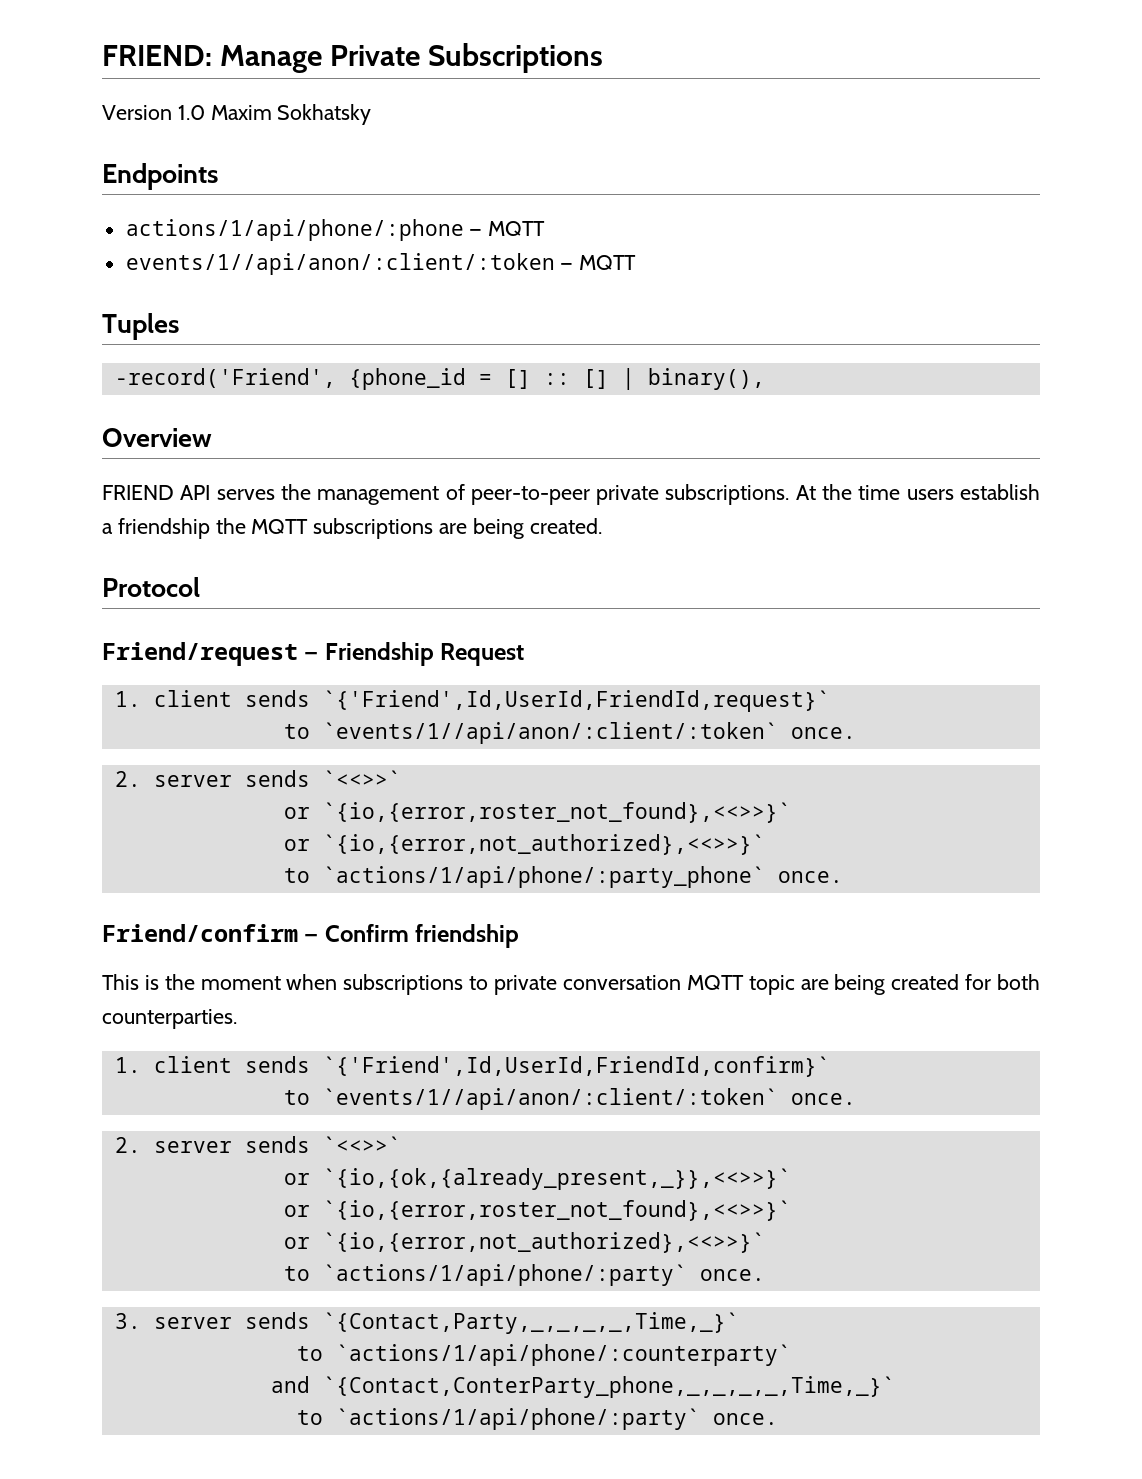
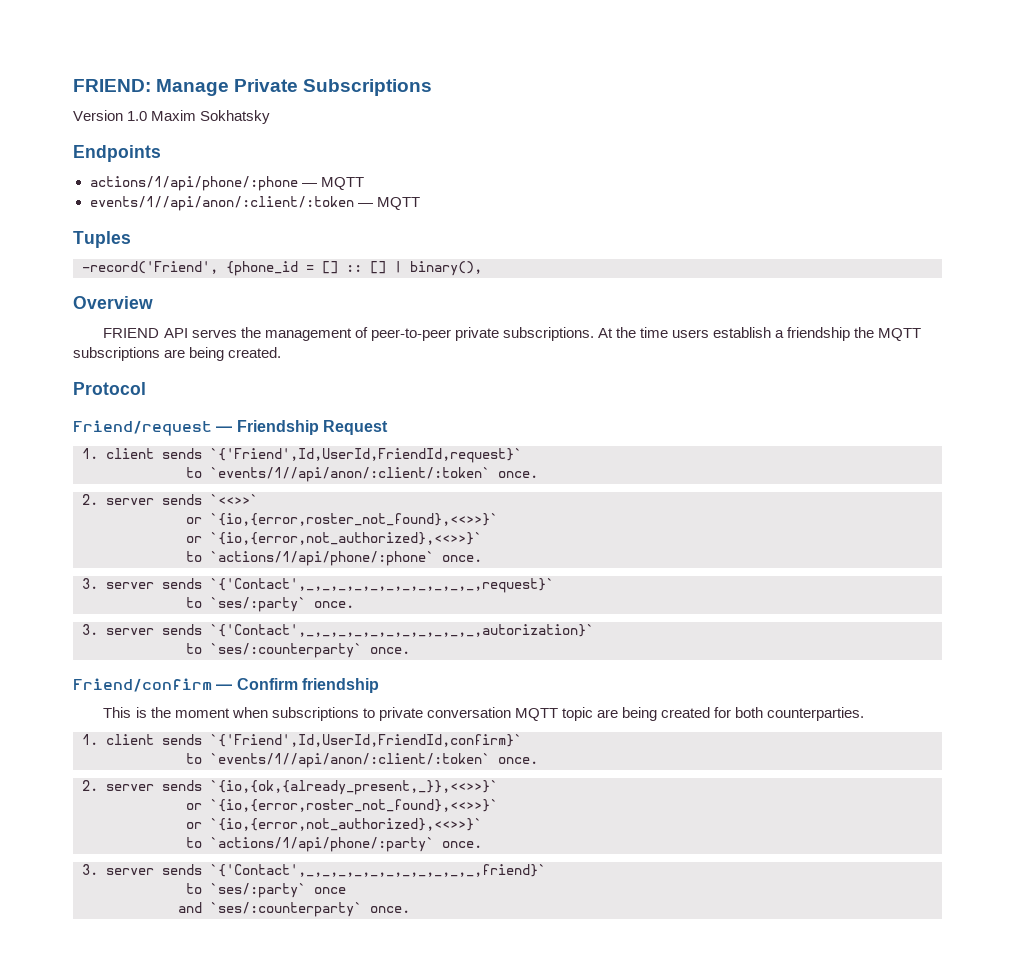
- to `actions/1/api/phone/:party_phone` once.
+ to `actions/1/api/phone/:phone` once.
+ 3. server sends `{'Contact',_,_,_,_,_,_,_,_,_,_,_,request}`
+ to `ses/:party` once.
+ 3. server sends `{'Contact',_,_,_,_,_,_,_,_,_,_,_,autorization}`
+ to `ses/:counterparty` once.
  1. client sends `{'Friend',Id,UserId,FriendId,confirm}`
  to `events/1//api/anon/:client/:token` once.
- 2. server sends `<<>>`
- or `{io,{ok,{already_present,_}},<<>>}`
+ 2. server sends `{io,{ok,{already_present,_}},<<>>}`
- 3. server sends `{Contact,Party,_,_,_,_,Time,_}`
- to `actions/1/api/phone/:counterparty`
+ 3. server sends `{'Contact',_,_,_,_,_,_,_,_,_,_,_,friend}`
+ to `ses/:party` once
- and `{Contact,ConterParty_phone,_,_,_,_,Time,_}`
- to `actions/1/api/phone/:party` once.
+ and `ses/:counterparty` once.

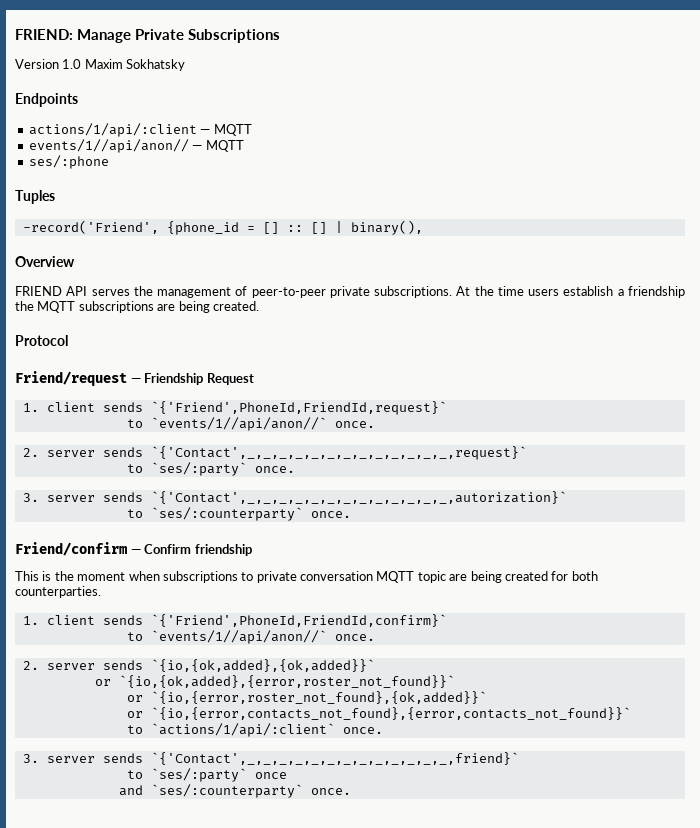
- actions/1/api/phone/:phone — MQTT
- events/1//api/anon/:client/:token — MQTT
+ actions/1/api/:client — MQTT
+ events/1//api/anon// — MQTT
+ ses/:phone
- 1. client sends `{'Friend',Id,UserId,FriendId,request}`
- to `events/1//api/anon/:client/:token` once.
- 2. server sends `<<>>`
- or `{io,{error,roster_not_found},<<>>}`
- or `{io,{error,not_authorized},<<>>}`
- to `actions/1/api/phone/:phone` once.
- 3. server sends `{'Contact',_,_,_,_,_,_,_,_,_,_,_,request}`
+ 1. client sends `{'Friend',PhoneId,FriendId,request}`
+ to `events/1//api/anon//` once.
+ 2. server sends `{'Contact',_,_,_,_,_,_,_,_,_,_,_,_,_,request}`
- 3. server sends `{'Contact',_,_,_,_,_,_,_,_,_,_,_,autorization}`
+ 3. server sends `{'Contact',_,_,_,_,_,_,_,_,_,_,_,_,_,autorization}`
- 1. client sends `{'Friend',Id,UserId,FriendId,confirm}`
- to `events/1//api/anon/:client/:token` once.
- 2. server sends `{io,{ok,{already_present,_}},<<>>}`
- or `{io,{error,roster_not_found},<<>>}`
- or `{io,{error,not_authorized},<<>>}`
- to `actions/1/api/phone/:party` once.
- 3. server sends `{'Contact',_,_,_,_,_,_,_,_,_,_,_,friend}`
+ 1. client sends `{'Friend',PhoneId,FriendId,confirm}`
+ to `events/1//api/anon//` once.
+ 2. server sends `{io,{ok,added},{ok,added}}`
+ or `{io,{ok,added},{error,roster_not_found}}`
+ or `{io,{error,roster_not_found},{ok,added}}`
+ or `{io,{error,contacts_not_found},{error,contacts_not_found}}`
+ to `actions/1/api/:client` once.
+ 3. server sends `{'Contact',_,_,_,_,_,_,_,_,_,_,_,_,_,friend}`

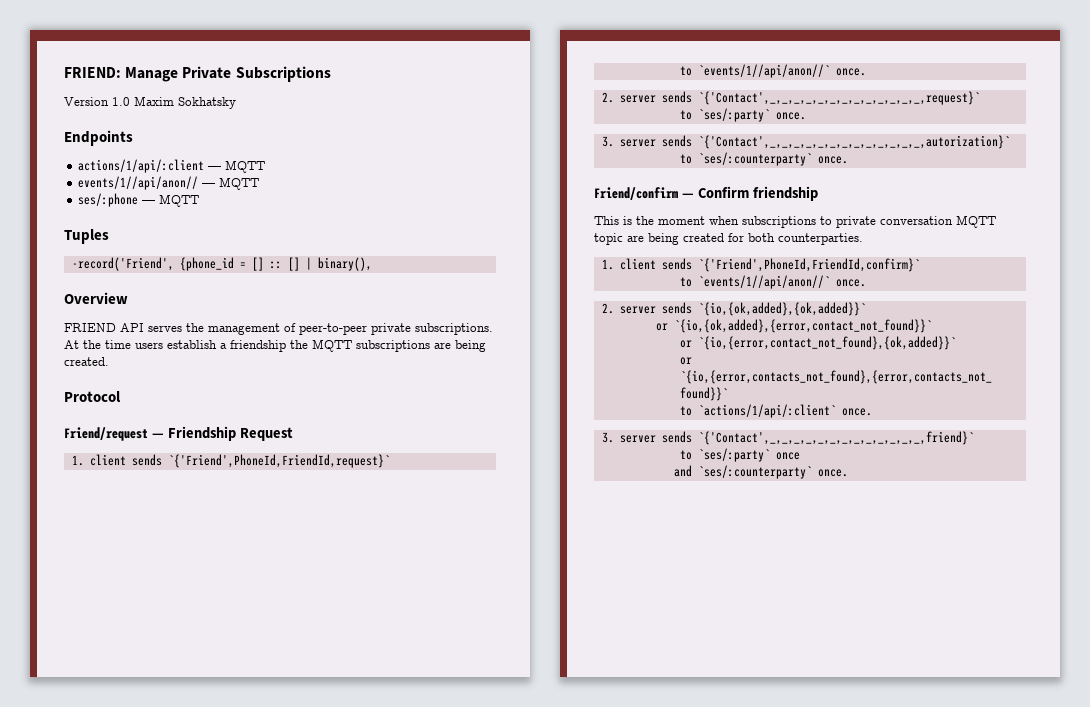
- ses/:phone
+ ses/:phone — MQTT
- or `{io,{ok,added},{error,roster_not_found}}`
- or `{io,{error,roster_not_found},{ok,added}}`
+ or `{io,{ok,added},{error,contact_not_found}}`
+ or `{io,{error,contact_not_found},{ok,added}}`

